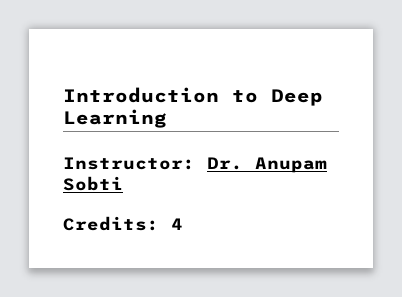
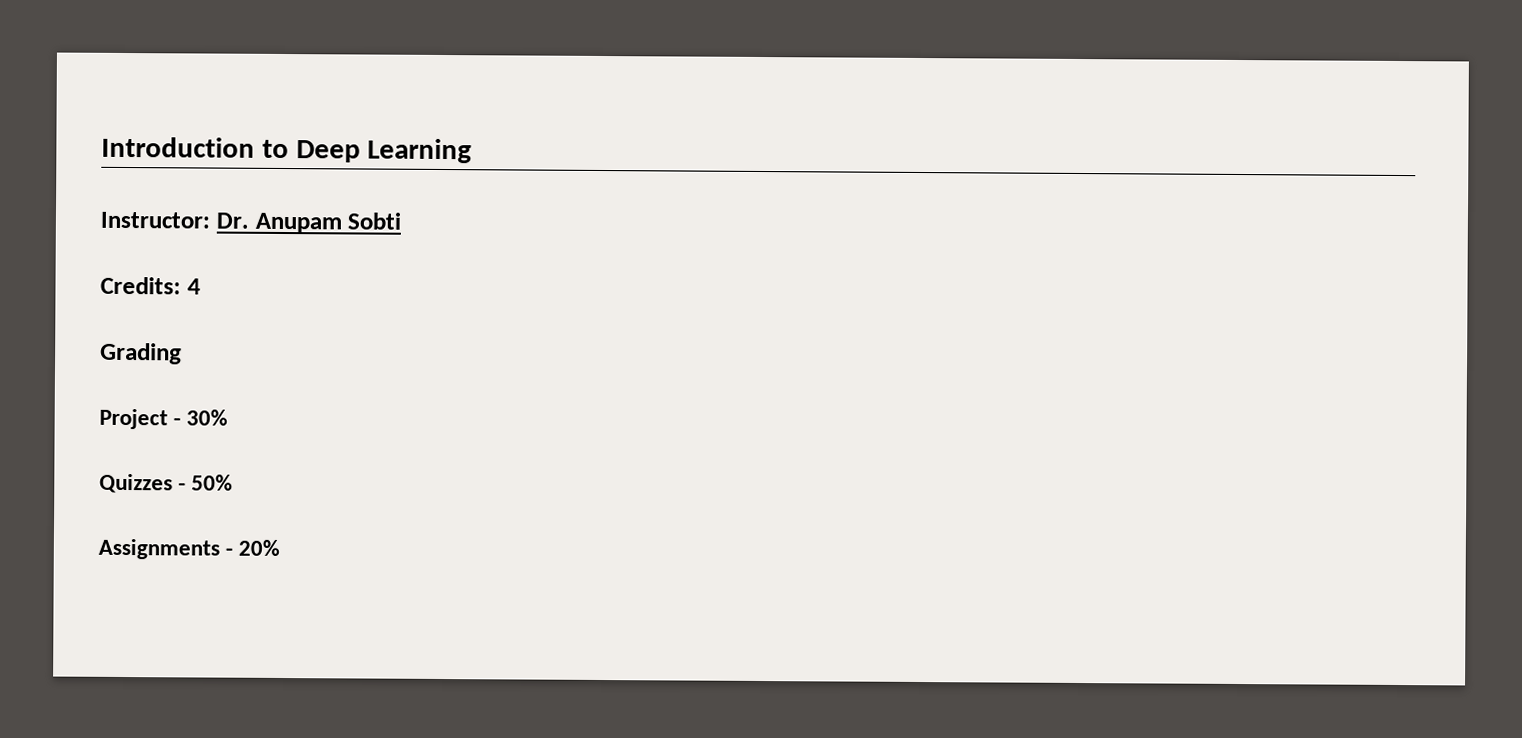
+ Grading
+ Project - 30%
+ Quizzes - 50%
+ Assignments - 20%

